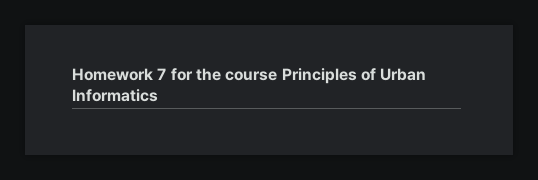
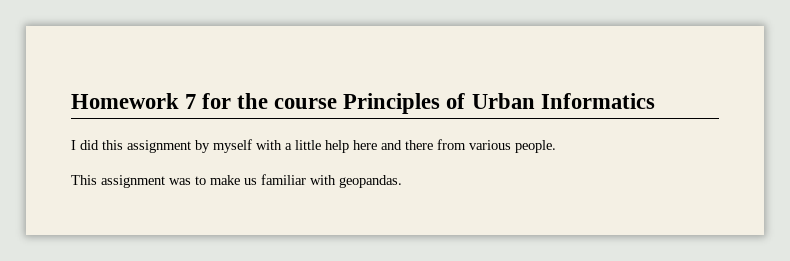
+ I did this assignment by myself with a little help here and there from various people.
+ This assignment was to make us familiar with geopandas.

